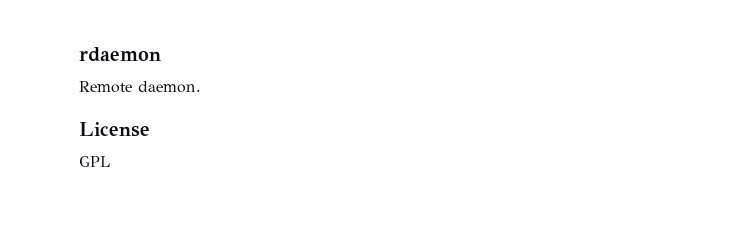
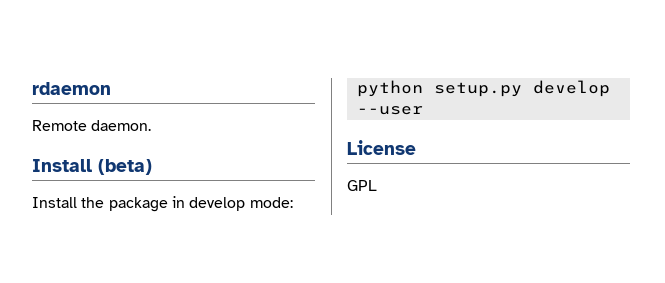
+ Install (beta)
+ Install the package in develop mode:
+ python setup.py develop --user

